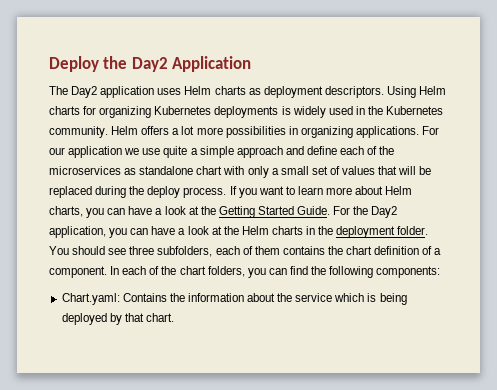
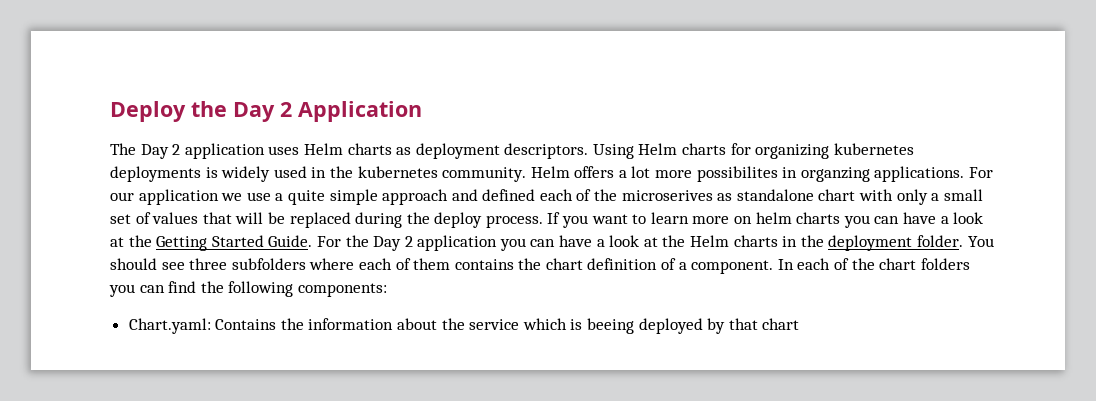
- Deploy the Day2 Application
+ Deploy the Day 2 Application
- The Day2 application uses Helm charts as deployment descriptors.
+ The Day 2 application uses Helm charts as deployment descriptors.
- Using Helm charts for organizing Kubernetes deployments is widely used in the Kubernetes community.
+ Using Helm charts for organizing kubernetes deployments is widely used in the kubernetes community.
- Helm offers a lot more possibilities in organizing applications.
+ Helm offers a lot more possibilites in organzing applications.
- For our application we use quite a simple approach and define each of the microservices as standalone chart with only a small set of values that will be replaced during the deploy process.
+ For our application we use a quite simple approach and defined each of the microserives as standalone chart with only a small set of values that will be replaced during the deploy process.
- If you want to learn more about Helm charts, you can have a look at the Getting Started Guide.
+ If you want to learn more on helm charts you can have a look at the Getting Started Guide.
- For the Day2 application, you can have a look at the Helm charts in the deployment folder.
+ For the Day 2 application you can have a look at the Helm charts in the deployment folder.
- You should see three subfolders, each of them contains the chart definition of a component.
+ You should see three subfolders where each of them contains the chart definition of a component.
- In each of the chart folders, you can find the following components:
+ In each of the chart folders you can find the following components:
- Chart.yaml: Contains the information about the service which is being deployed by that chart.
+ Chart.yaml: Contains the information about the service which is beeing deployed by that chart

